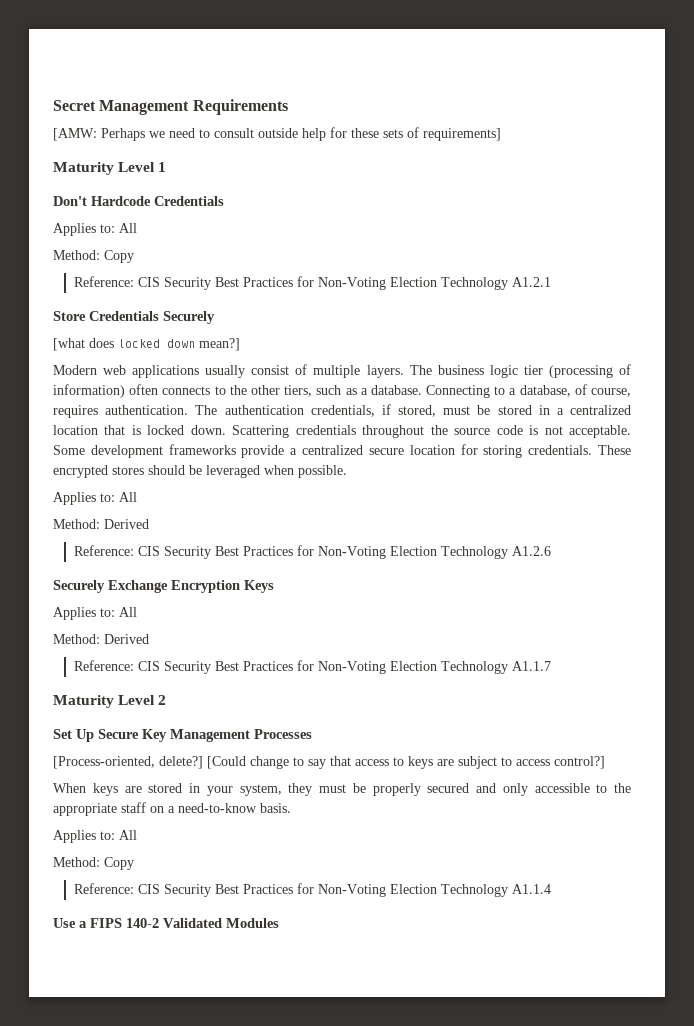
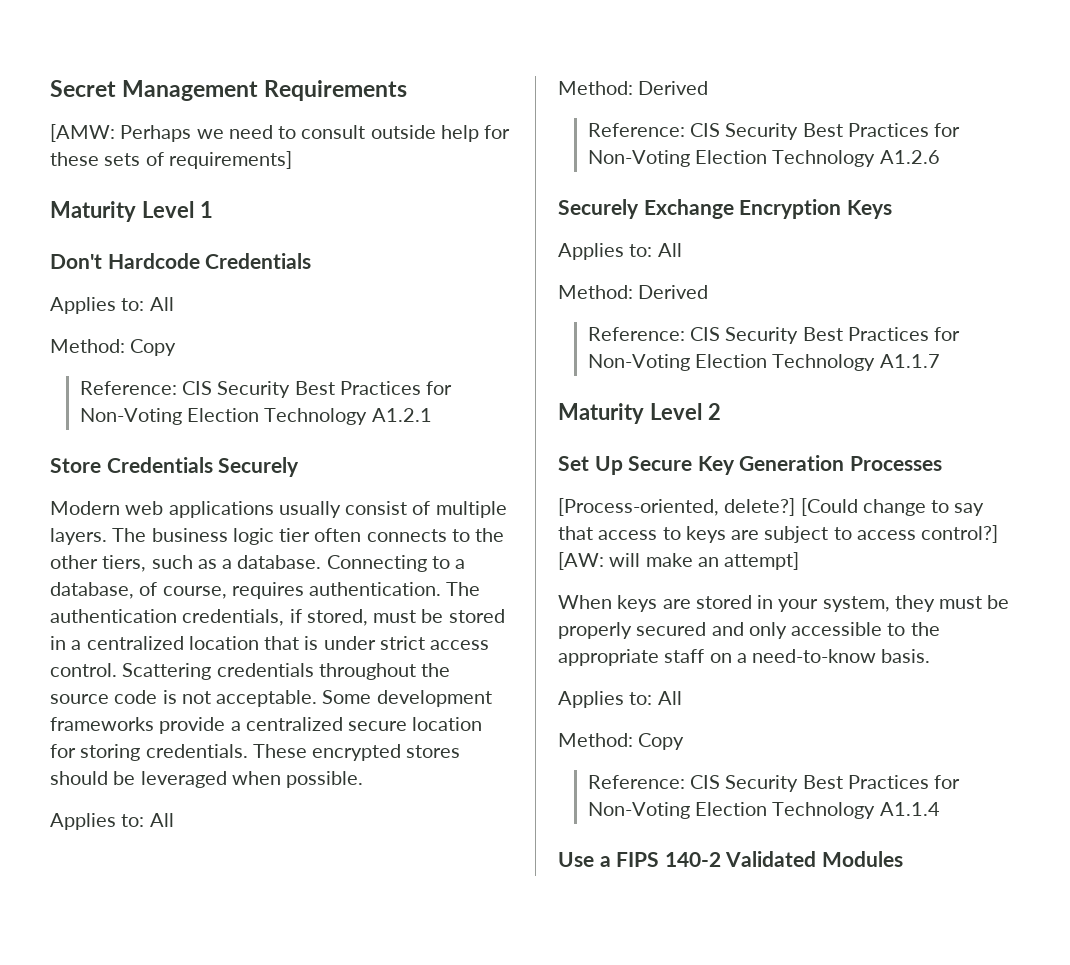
- [what does locked down mean?]
- The business logic tier (processing of information) often connects to the other tiers, such as a database.
+ The business logic tier often connects to the other tiers, such as a database.
- The authentication credentials, if stored, must be stored in a centralized location that is locked down.
+ The authentication credentials, if stored, must be stored in a centralized location that is under strict access control.
- Set Up Secure Key Management Processes
+ Set Up Secure Key Generation Processes
+ [AW: will make an attempt]

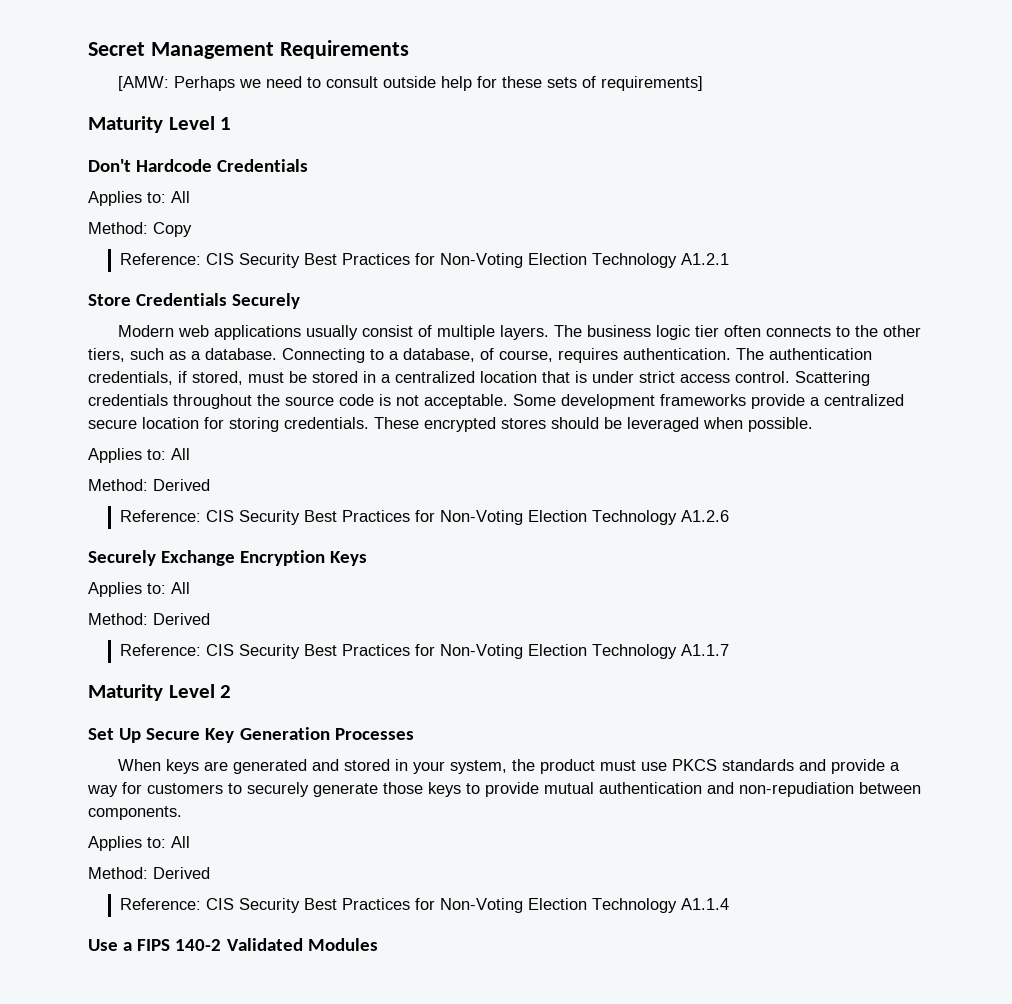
- [Process-oriented, delete?] [Could change to say that access to keys are subject to access control?] [AW: will make an attempt]
- When keys are stored in your system, they must be properly secured and only accessible to the appropriate staff on a need-to-know basis.
+ When keys are generated and stored in your system, the product must use PKCS standards and provide a way for customers to securely generate those keys to provide mutual authentication and non-repudiation between components.
  Applies to: All
- Method: Copy
+ Method: Derived

